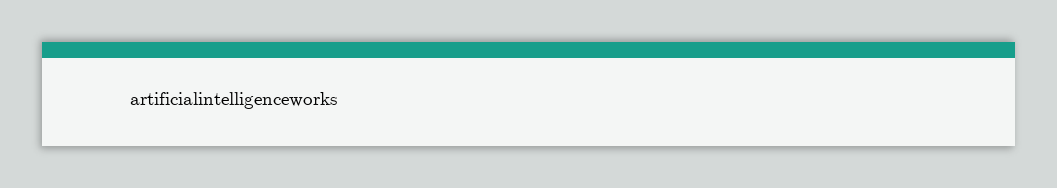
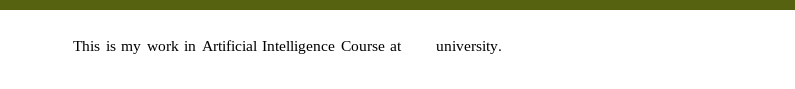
- artificialintelligenceworks
+ This is my work in Artificial Intelligence Course at university.

